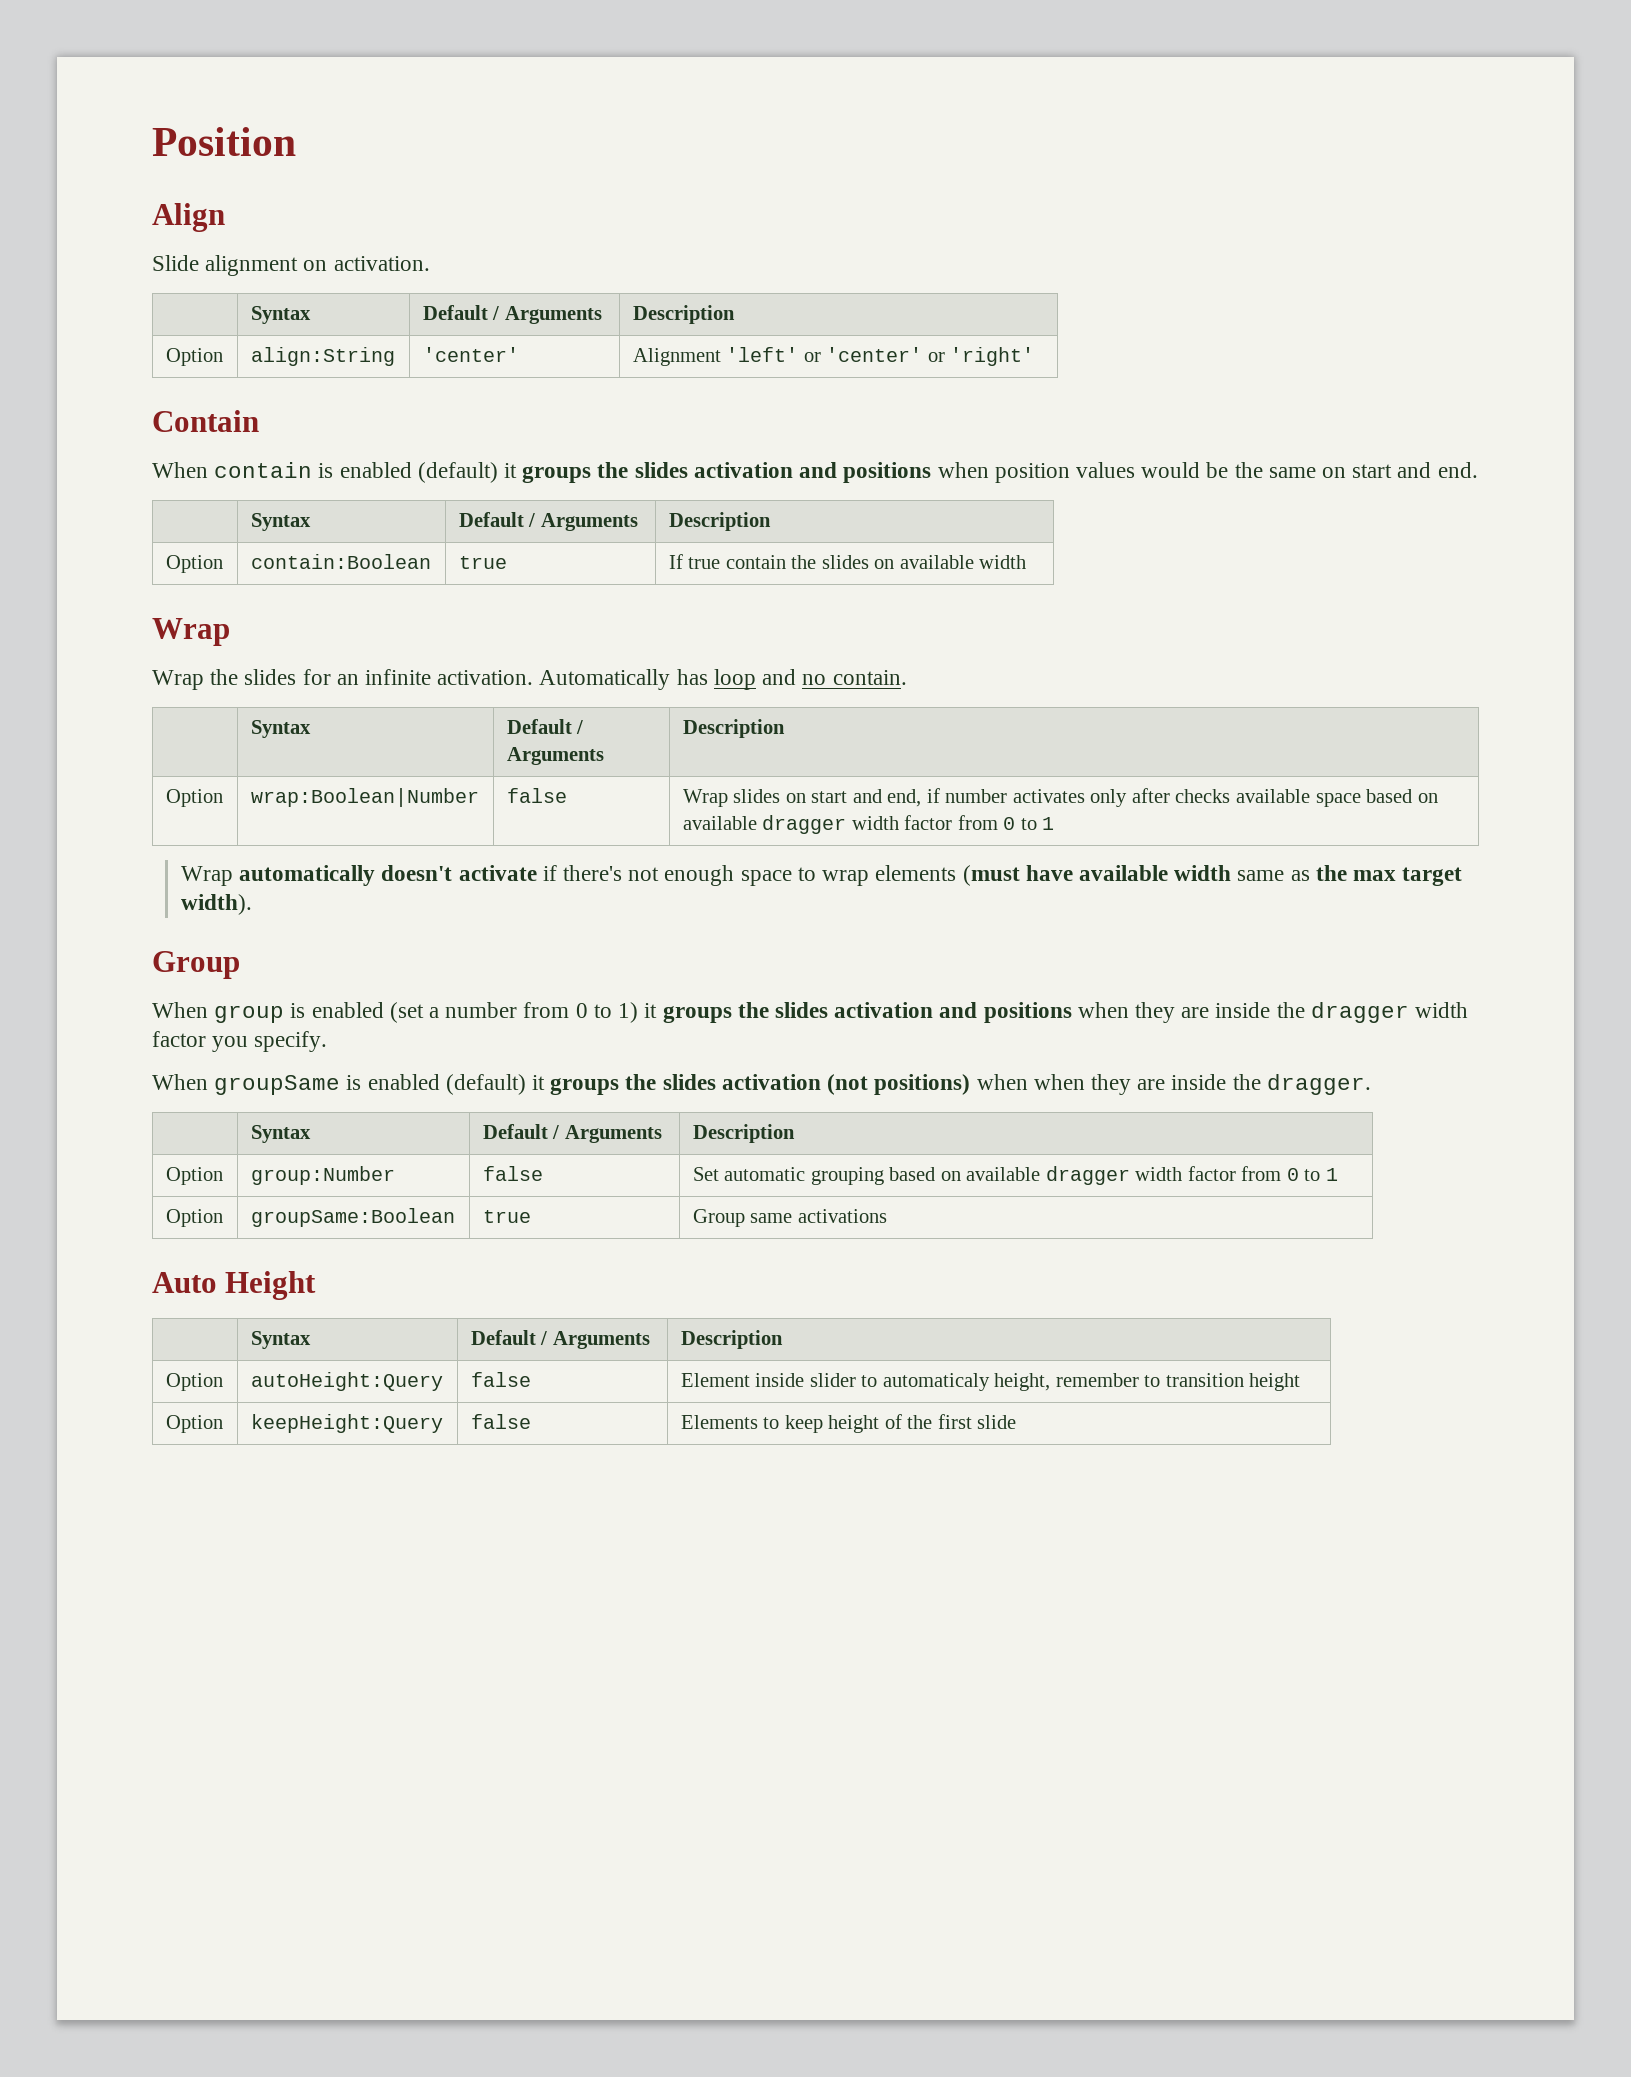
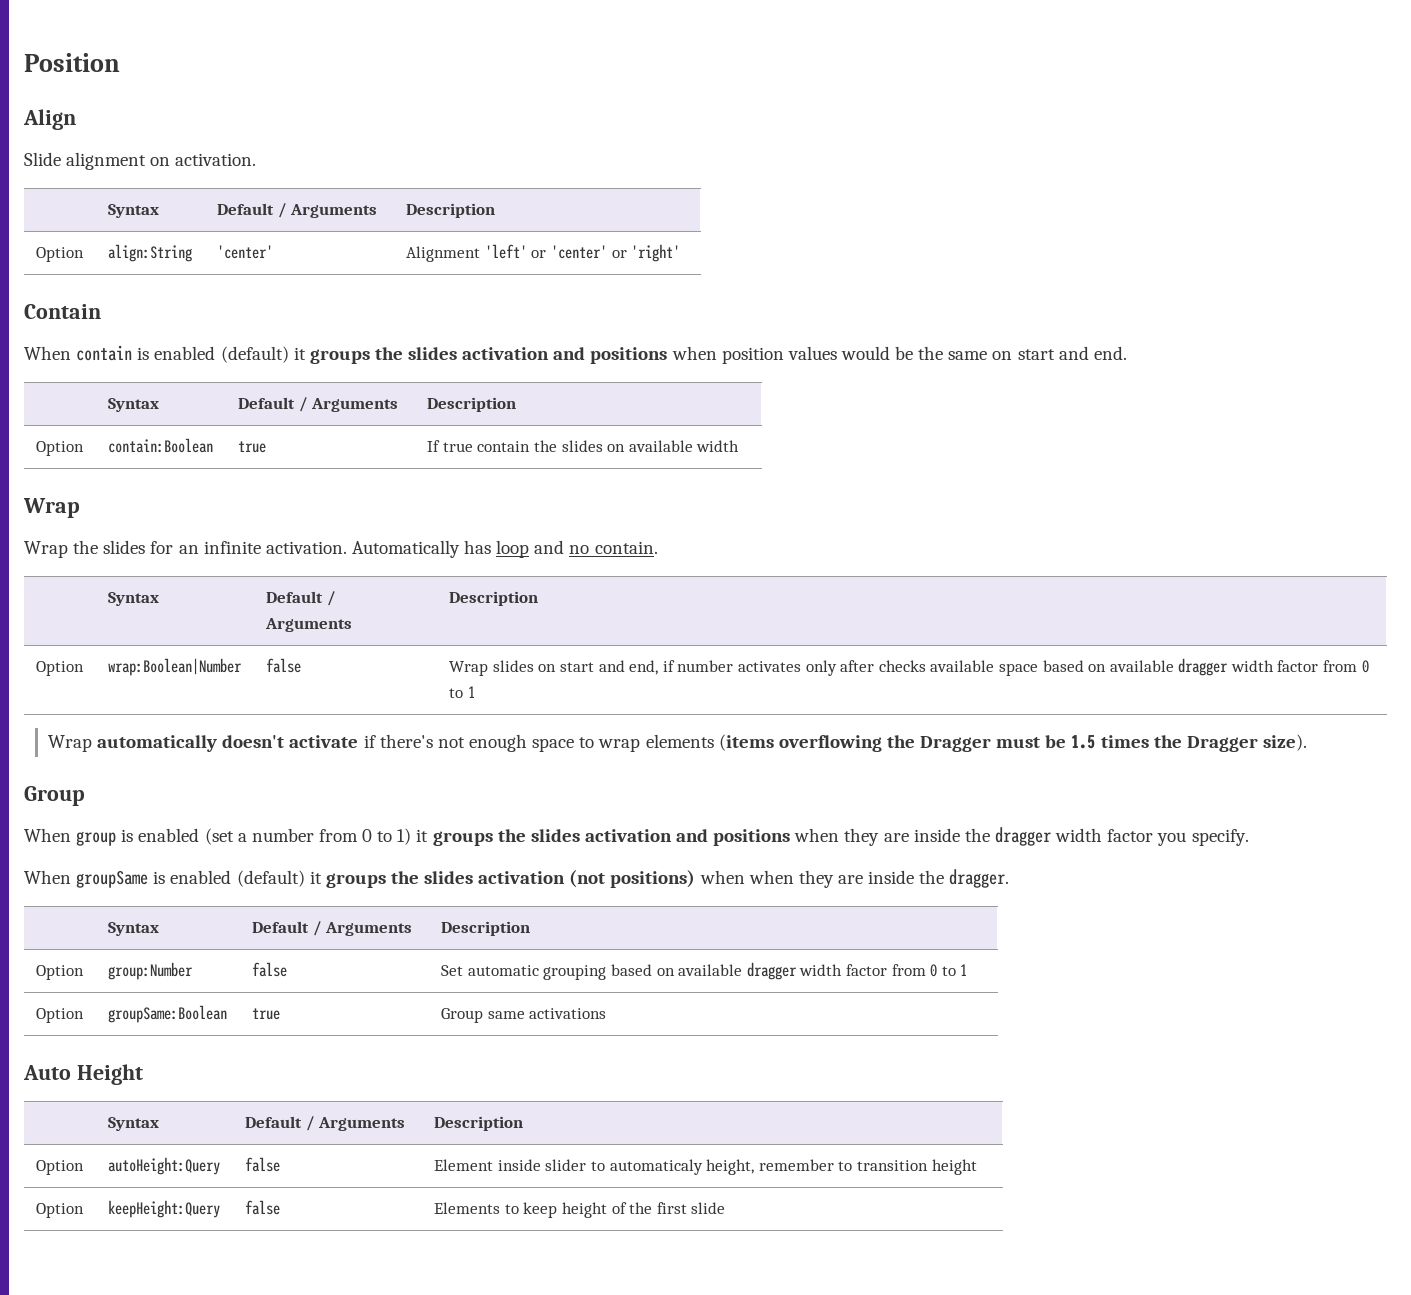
- Wrap automatically doesn't activate if there's not enough space to wrap elements (must have available width same as the max target width).
+ Wrap automatically doesn't activate if there's not enough space to wrap elements (items overflowing the Dragger must be 1.5 times the Dragger size).

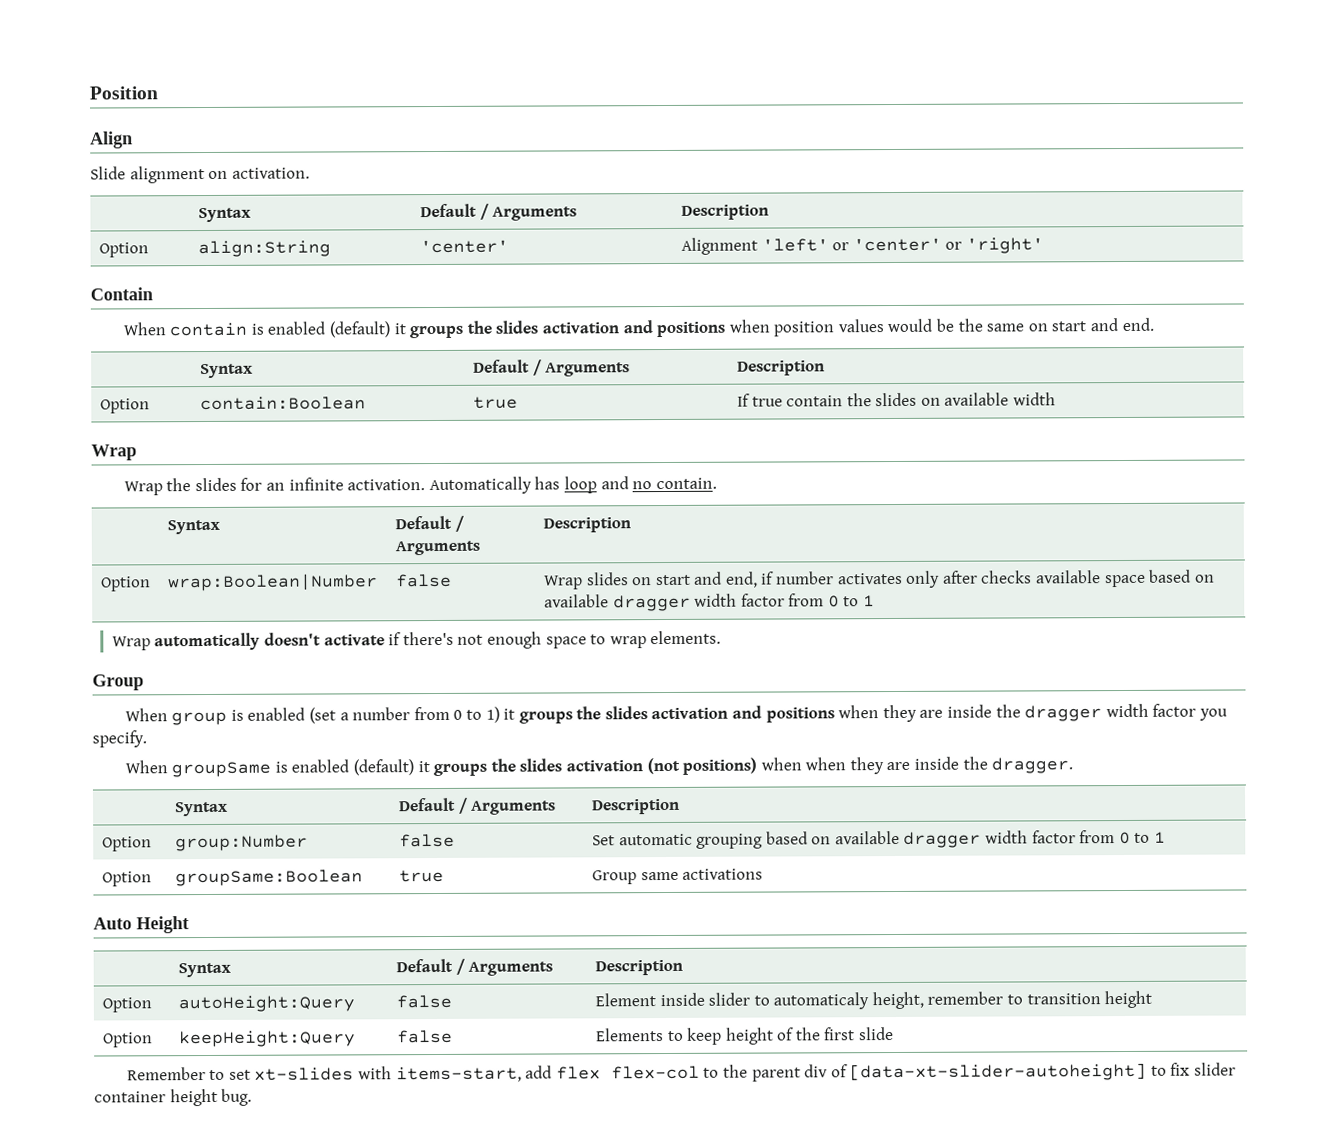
- Wrap automatically doesn't activate if there's not enough space to wrap elements (items overflowing the Dragger must be 1.5 times the Dragger size).
+ Wrap automatically doesn't activate if there's not enough space to wrap elements.
+ Remember to set xt-slides with items-start, add flex flex-col to the parent div of [data-xt-slider-autoheight] to fix slider container height bug.

